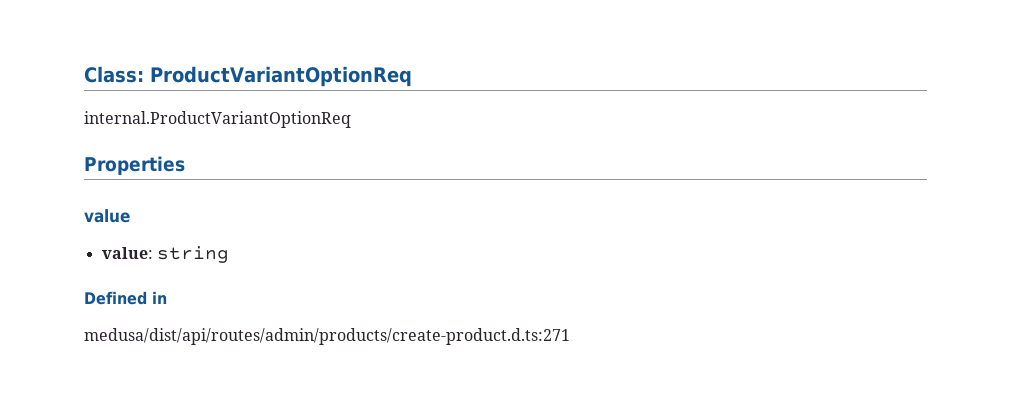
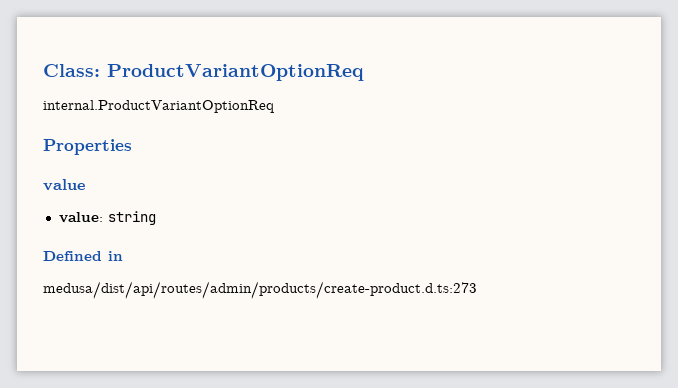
- medusa/dist/api/routes/admin/products/create-product.d.ts:271
+ medusa/dist/api/routes/admin/products/create-product.d.ts:273

